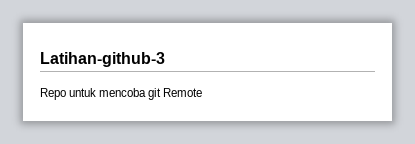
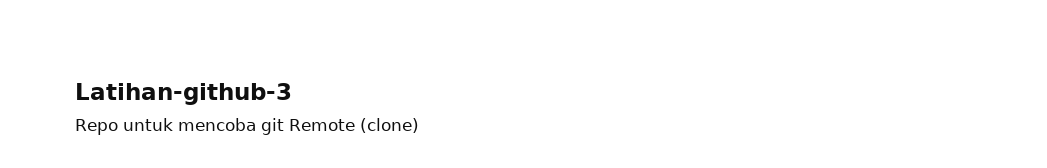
- Repo untuk mencoba git Remote
+ Repo untuk mencoba git Remote (clone)

